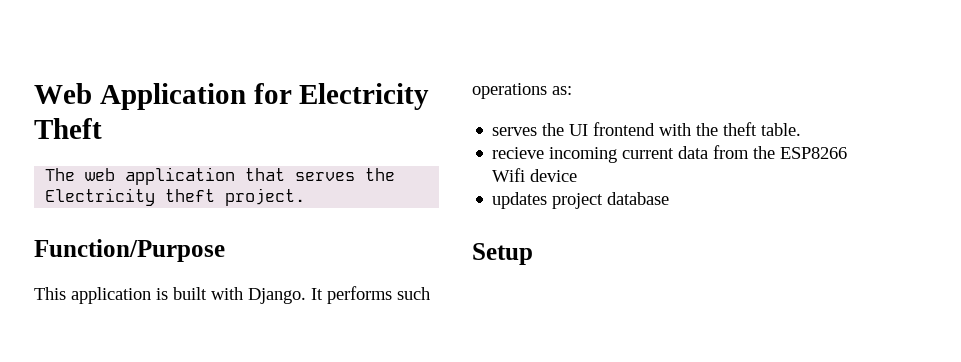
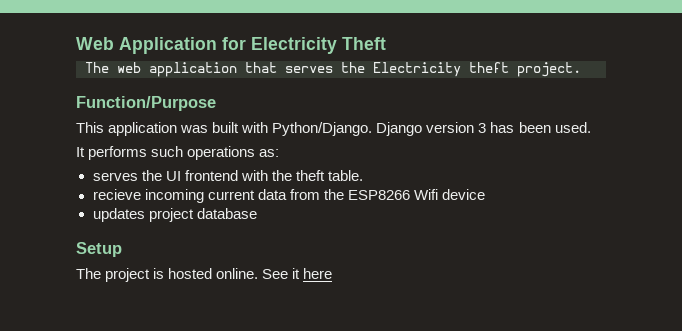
- This application is built with Django. It performs such operations as:
+ This application was built with Python/Django. Django version 3 has been used.
+ It performs such operations as:
+ The project is hosted online. See it here

